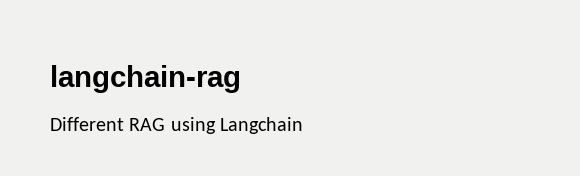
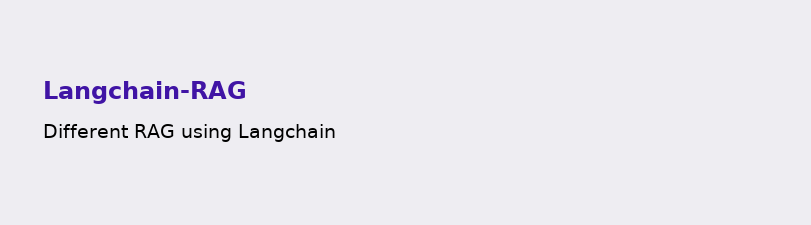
- langchain-rag
+ Langchain-RAG

